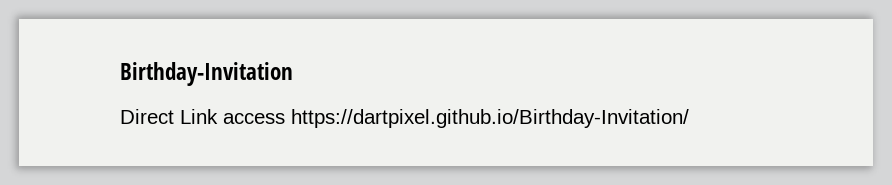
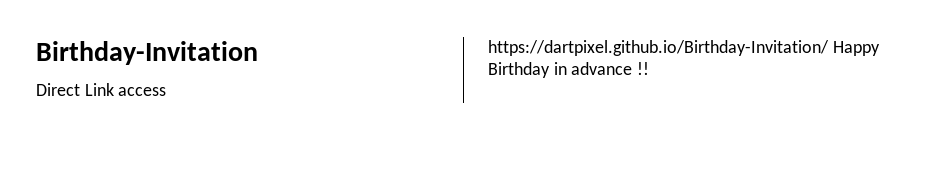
- Direct Link access https://dartpixel.github.io/Birthday-Invitation/
+ Direct Link access https://dartpixel.github.io/Birthday-Invitation/ Happy Birthday in advance !!

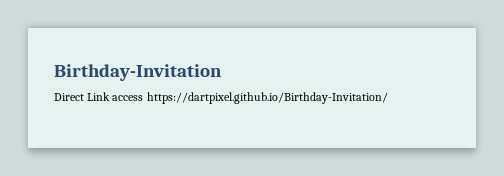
- Direct Link access https://dartpixel.github.io/Birthday-Invitation/ Happy Birthday in advance !!
+ Direct Link access https://dartpixel.github.io/Birthday-Invitation/

